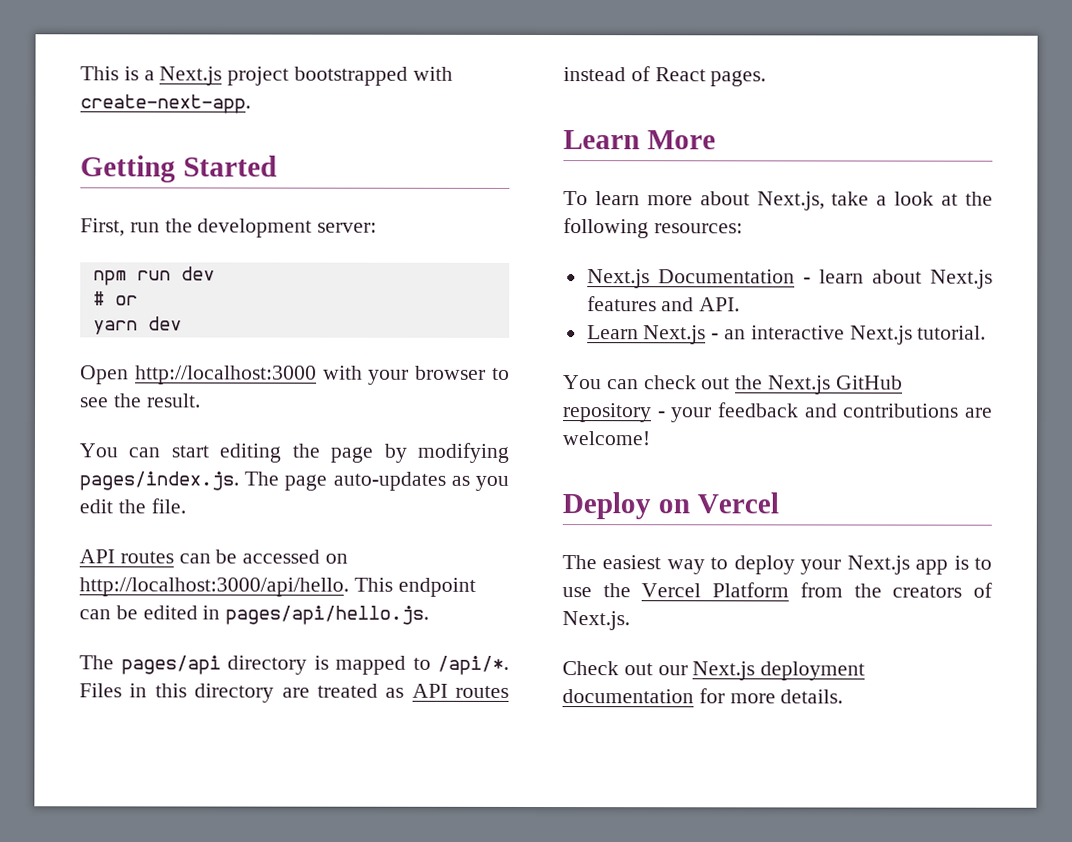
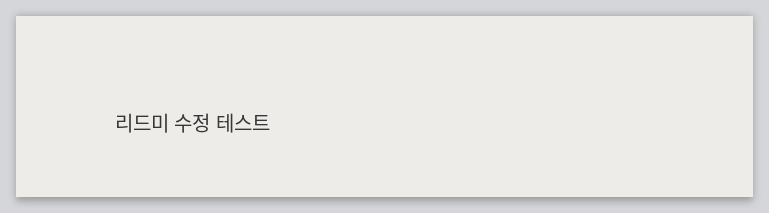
- This is a Next.js project bootstrapped with create-next-app.
- Getting Started
- First, run the development server:
- npm run dev
- # or
- yarn dev
- Open http://localhost:3000 with your browser to see the result.
- You can start editing the page by modifying pages/index.js. The page auto-updates as you edit the file.
- API routes can be accessed on http://localhost:3000/api/hello. This endpoint can be edited in pages/api/hello.js.
- The pages/api directory is mapped to /api/*. Files in this directory are treated as API routes instead of React pages.
- Learn More
- To learn more about Next.js, take a look at the following resources:
- Next.js Documentation - learn about Next.js features and API.
- Learn Next.js - an interactive Next.js tutorial.
- You can check out the Next.js GitHub repository - your feedback and contributions are welcome!
- Deploy on Vercel
- The easiest way to deploy your Next.js app is to use the Vercel Platform from the creators of Next.js.
- Check out our Next.js deployment documentation for more details.
+ 리드미 수정 테스트

